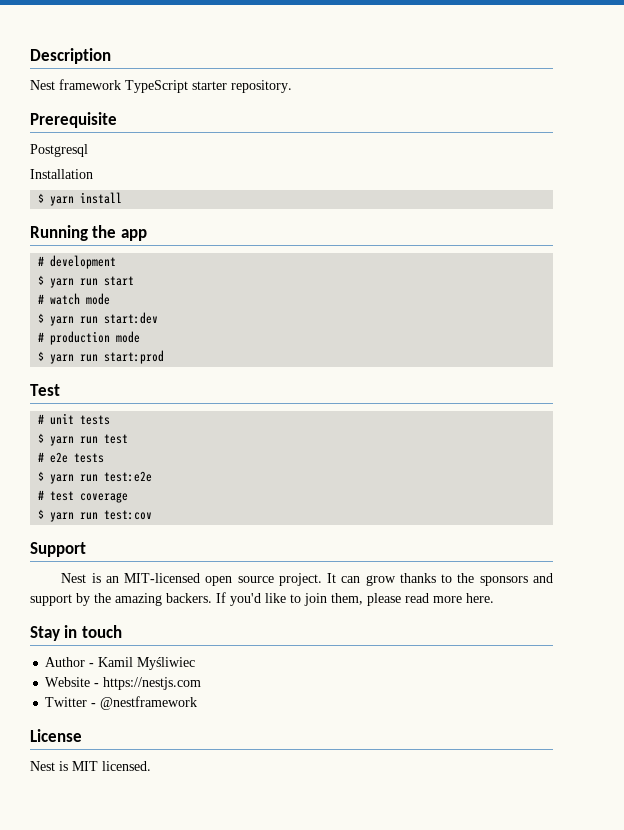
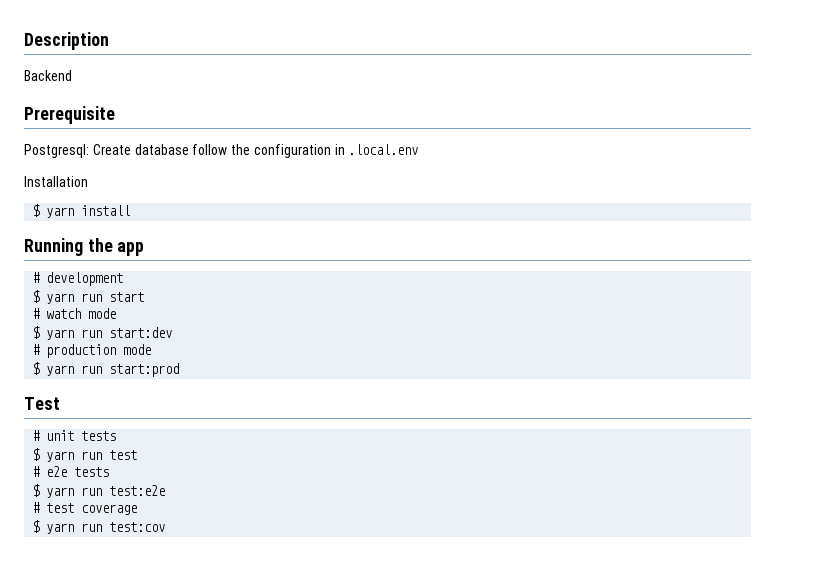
- Nest framework TypeScript starter repository.
+ Backend
  Prerequisite
- Postgresql
+ Postgresql: Create database follow the configuration in .local.env
- Support
- Nest is an MIT-licensed open source project. It can grow thanks to the sponsors and support by the amazing backers. If you'd like to join them, please read more here.
- Stay in touch
- Author - Kamil Myśliwiec
- Website - https://nestjs.com
- Twitter - @nestframework
- License
- Nest is MIT licensed.

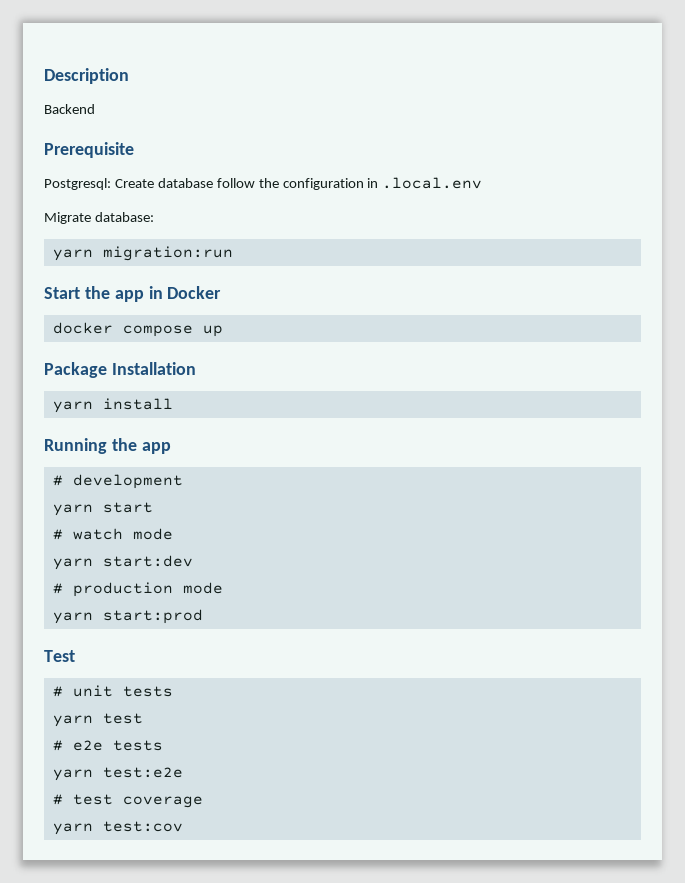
- Installation
+ Migrate database:
+ yarn migration:run
+ Start the app in Docker
+ docker compose up
+ Package Installation
- $ yarn install
+ yarn install
- $ yarn run start
+ yarn start
- $ yarn run start:dev
+ yarn start:dev
- $ yarn run start:prod
+ yarn start:prod
- $ yarn run test
+ yarn test
- $ yarn run test:e2e
+ yarn test:e2e
- $ yarn run test:cov
+ yarn test:cov

